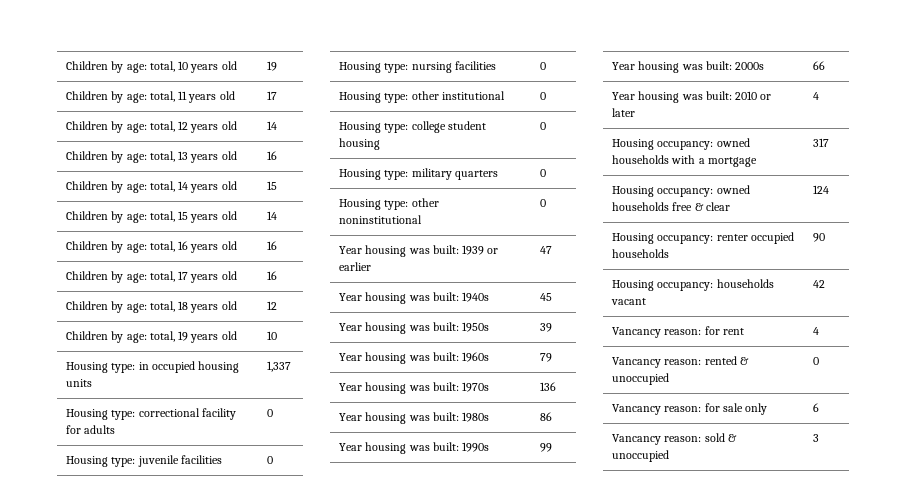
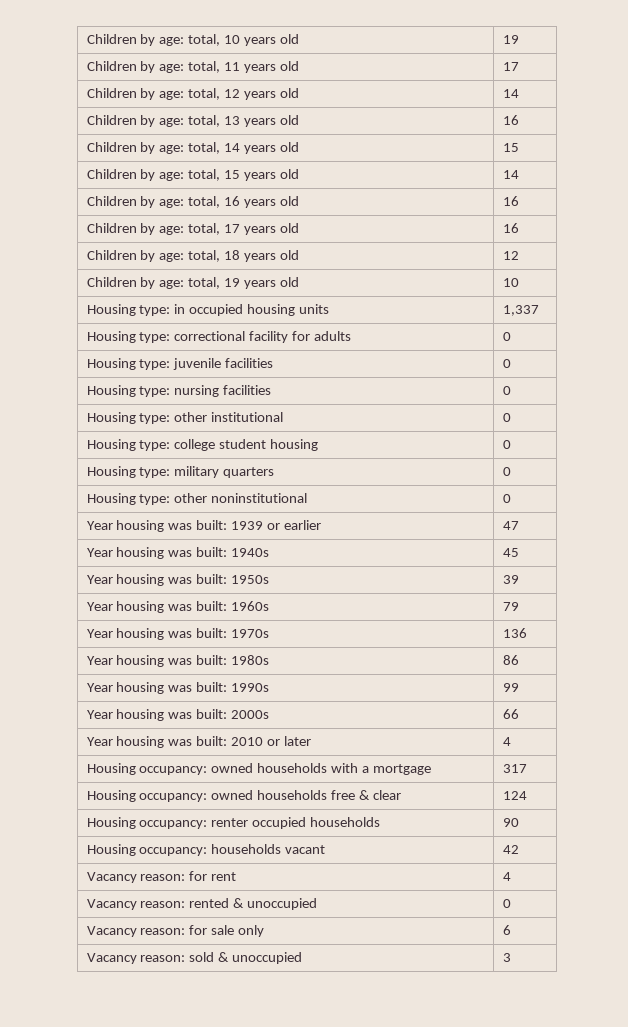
- Vancancy reason: for rent | 4
+ Vacancy reason: for rent | 4
- Vancancy reason: rented & unoccupied | 0
+ Vacancy reason: rented & unoccupied | 0
- Vancancy reason: for sale only | 6
+ Vacancy reason: for sale only | 6
- Vancancy reason: sold & unoccupied | 3
+ Vacancy reason: sold & unoccupied | 3

